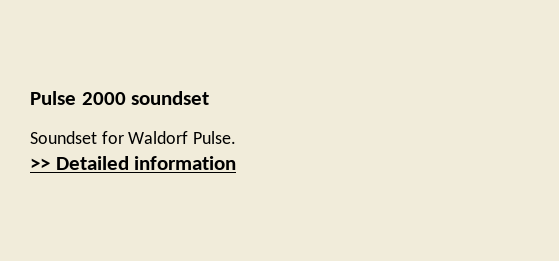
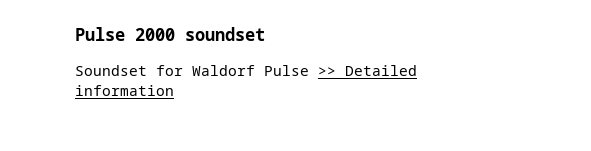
- Soundset for Waldorf Pulse.
- >> Detailed information
+ Soundset for Waldorf Pulse >> Detailed information

